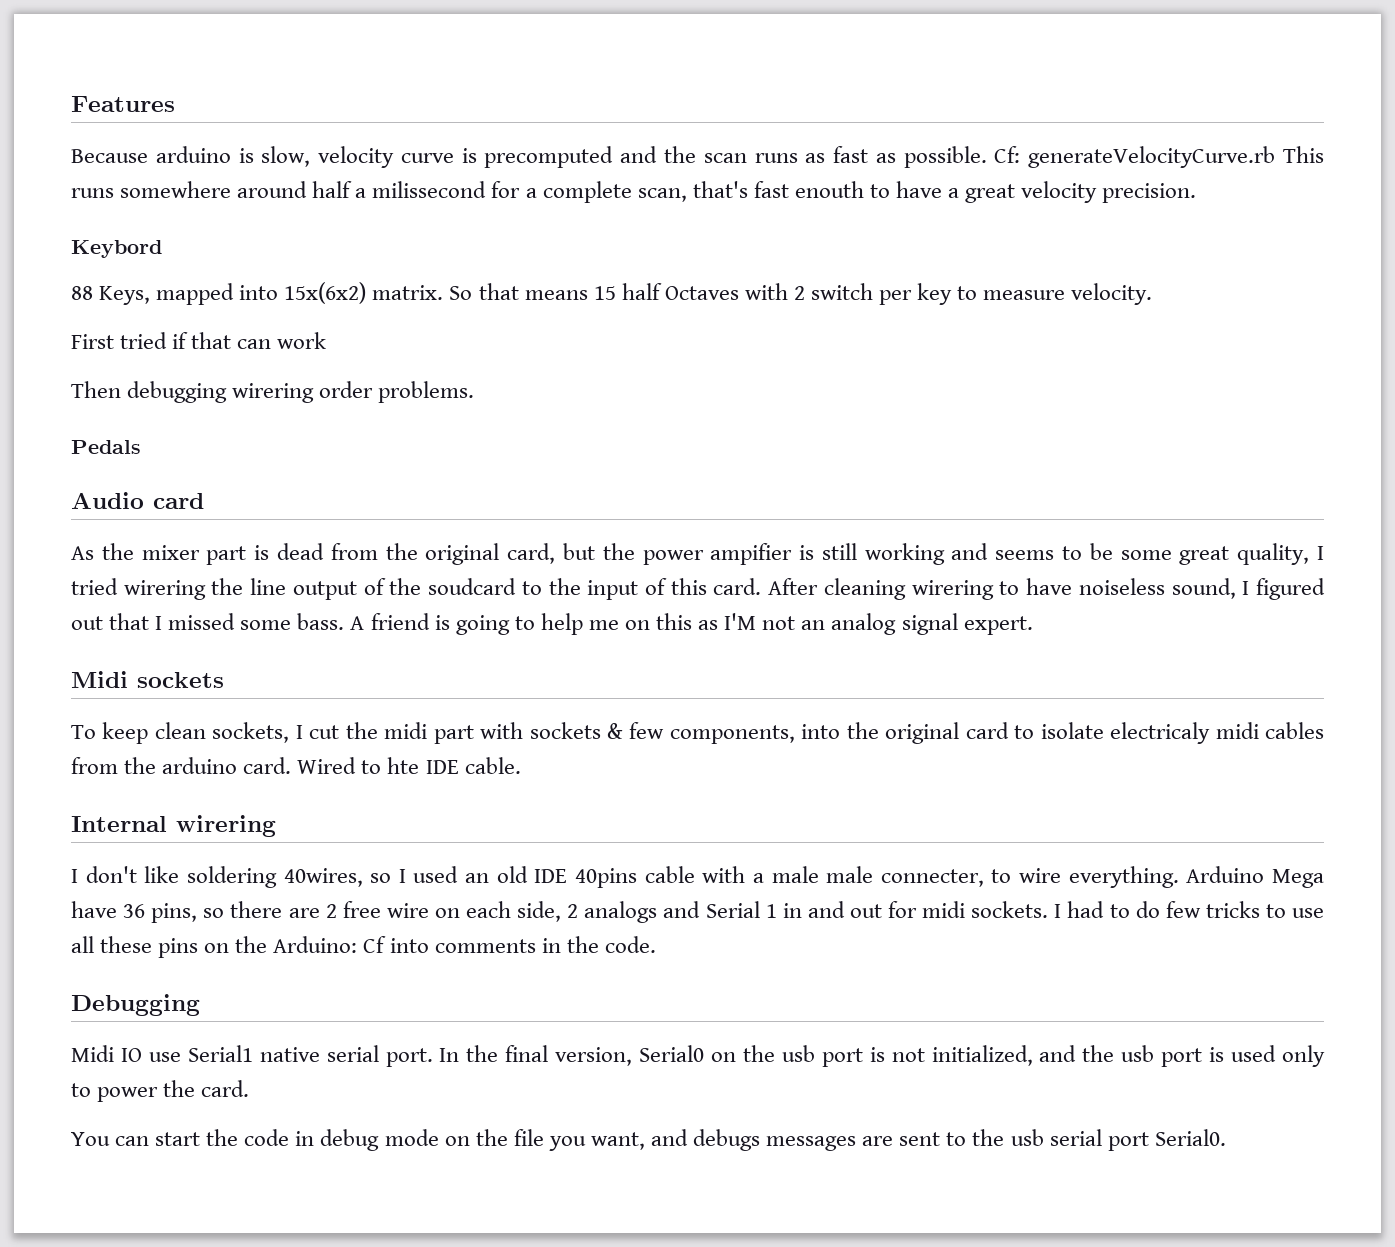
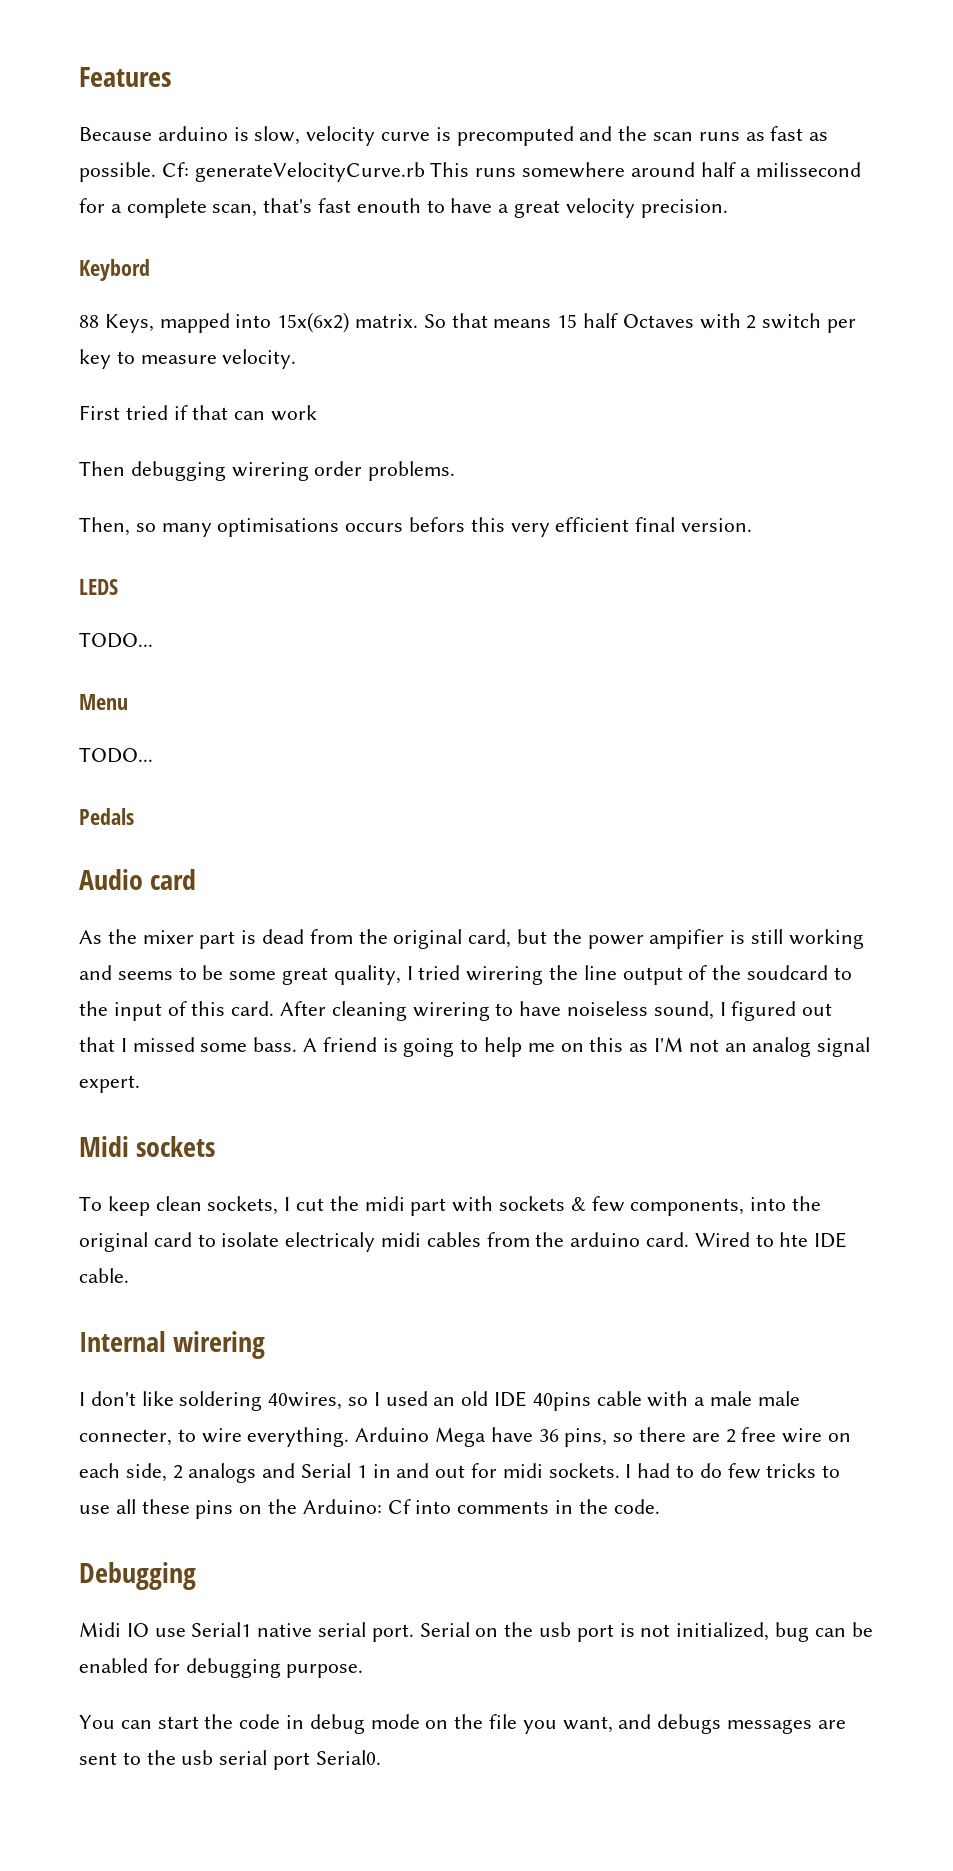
+ Then, so many optimisations occurs befors this very efficient final version.
+ LEDS
+ TODO...
+ Menu
+ TODO...
- In the final version, Serial0 on the usb port is not initialized, and the usb port is used only to power the card.
+ Serial on the usb port is not initialized, bug can be enabled for debugging purpose.

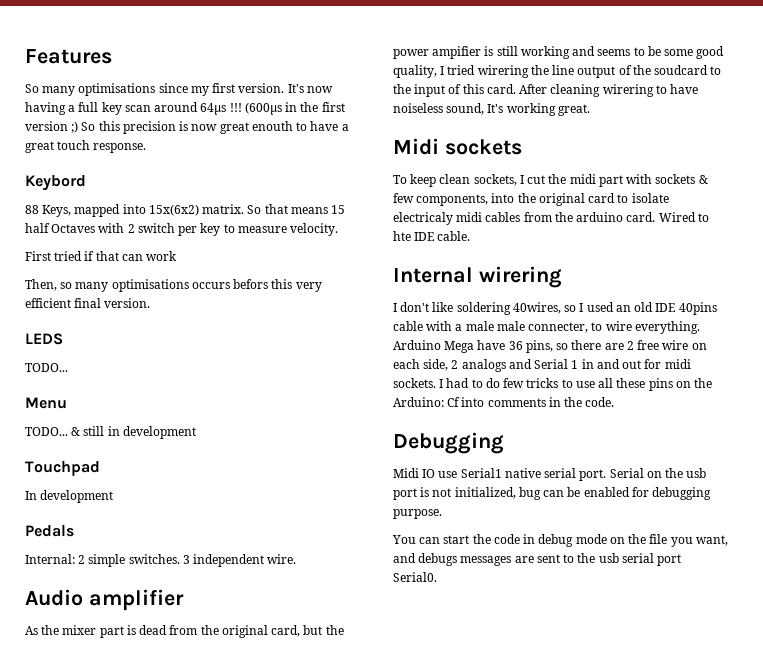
- Because arduino is slow, velocity curve is precomputed and the scan runs as fast as possible. Cf: generateVelocityCurve.rb This runs somewhere around half a milissecond for a complete scan, that's fast enouth to have a great velocity precision.
+ So many optimisations since my first version. It's now having a full key scan around 64µs !!! (600µs in the first version ;) So this precision is now great enouth to have a great touch response.
- Then debugging wirering order problems.
  Menu
- TODO...
+ TODO... & still in development
+ Touchpad
+ In development
  Pedals
+ Internal: 2 simple switches. 3 independent wire.
- Audio card
+ Audio amplifier
- As the mixer part is dead from the original card, but the power ampifier is still working and seems to be some great quality, I tried wirering the line output of the soudcard to the input of this card.
+ As the mixer part is dead from the original card, but the power ampifier is still working and seems to be some good quality, I tried wirering the line output of the soudcard to the input of this card.
- After cleaning wirering to have noiseless sound, I figured out that I missed some bass. A friend is going to help me on this as I'M not an analog signal expert.
+ After cleaning wirering to have noiseless sound, It's working great.

